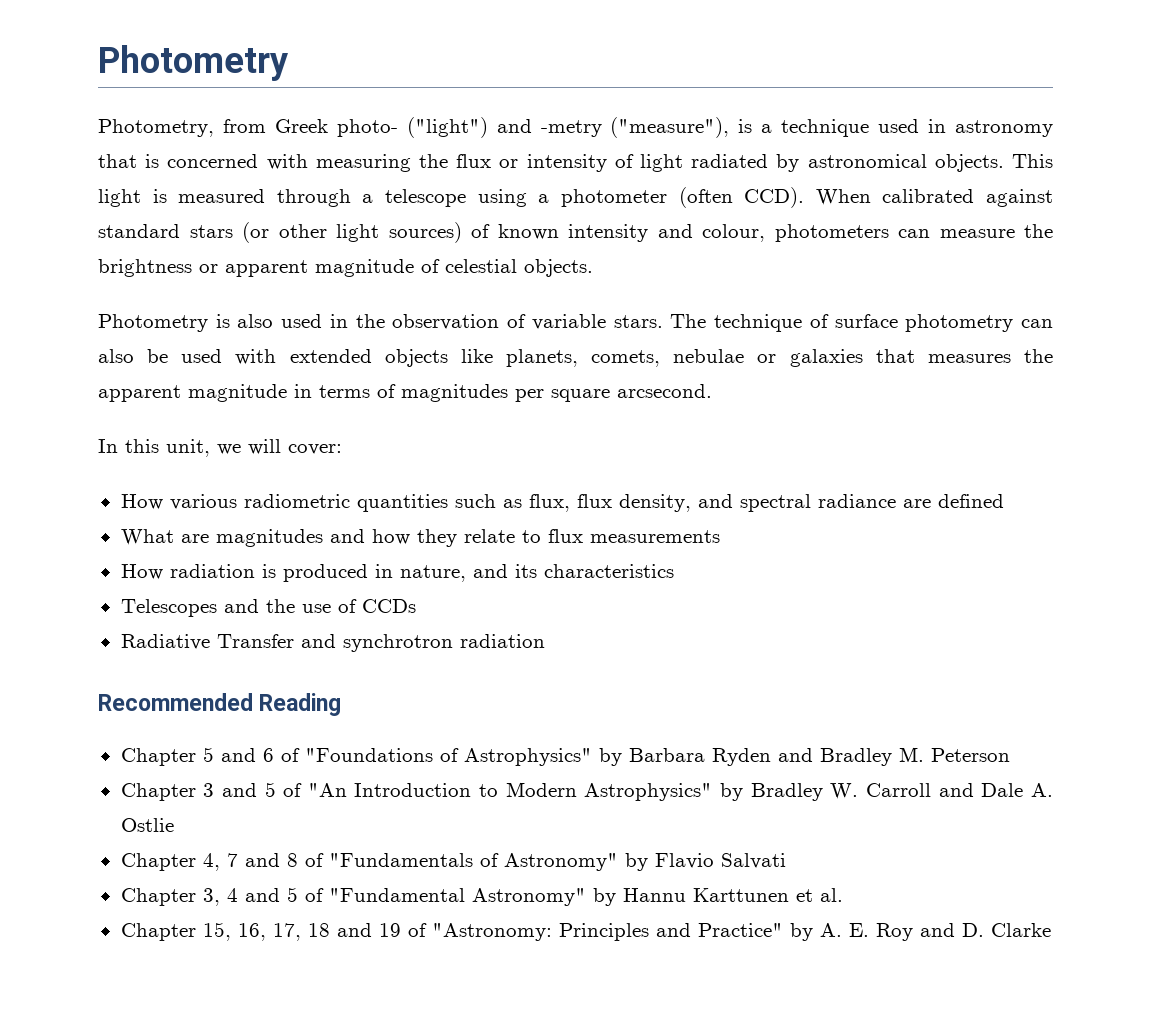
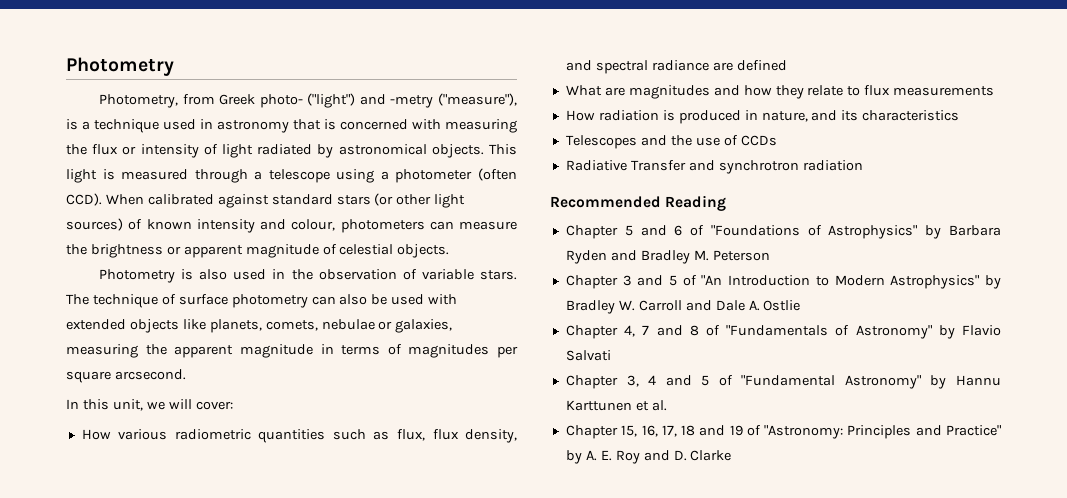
- The technique of surface photometry can also be used with extended objects like planets, comets, nebulae or galaxies that measures the apparent magnitude in terms of magnitudes per square arcsecond.
+ The technique of surface photometry can also be used with extended objects like planets, comets, nebulae or galaxies, measuring the apparent magnitude in terms of magnitudes per square arcsecond.

